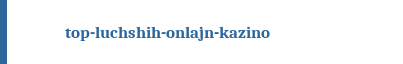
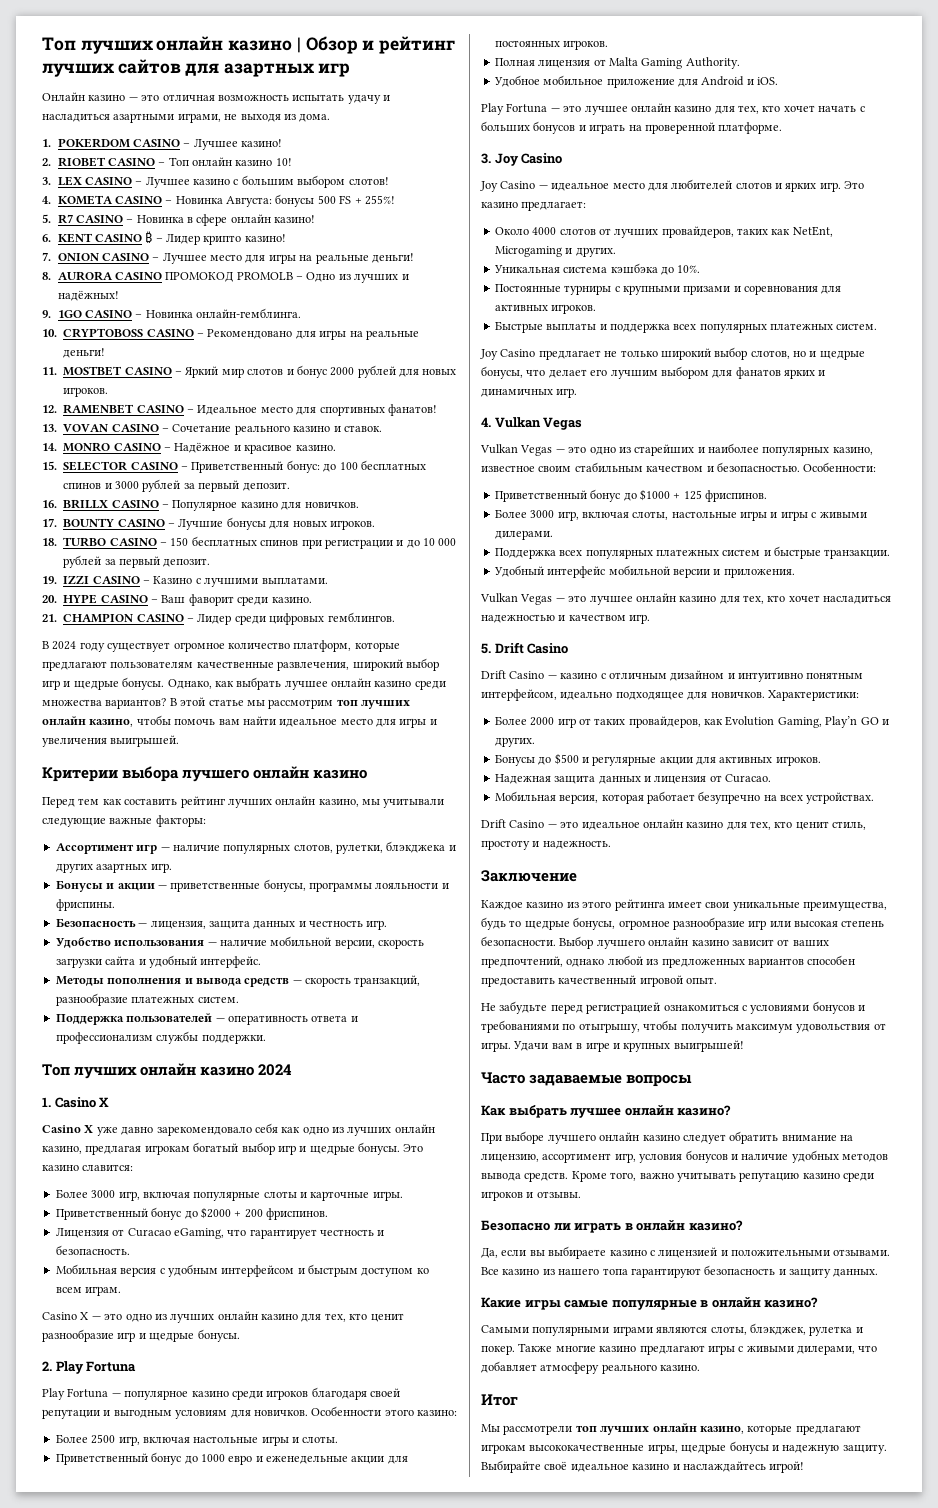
- top-luchshih-onlajn-kazino
+ Топ лучших онлайн казино | Обзор и рейтинг лучших сайтов для азартных игр
+ Онлайн казино — это отличная возможность испытать удачу и насладиться азартными играми, не выходя из дома.
+ 1. POKERDOM CASINO – Лучшее казино!
+ 2. RIOBET CASINO – Топ онлайн казино 10!
+ 3. LEX CASINO – Лучшее казино с большим выбором слотов!
+ 4. KOMETA CASINO – Новинка Августа: бонусы 500 FS + 255%!
+ 5. R7 CASINO – Новинка в сфере онлайн казино!
+ 6. KENT CASINO ₿ – Лидер крипто казино!
+ 7. ONION CASINO – Лучшее место для игры на реальные деньги!
+ 8. AURORA CASINO ПРОМОКОД PROMOLB – Одно из лучших и надёжных!
+ 9. 1GO CASINO – Новинка онлайн-гемблинга.
+ 10. CRYPTOBOSS CASINO – Рекомендовано для игры на реальные деньги!
+ 11. MOSTBET CASINO – Яркий мир слотов и бонус 2000 рублей для новых игроков.
+ 12. RAMENBET CASINO – Идеальное место для спортивных фанатов!
+ 13. VOVAN CASINO – Сочетание реального казино и ставок.
+ 14. MONRO CASINO – Надёжное и красивое казино.
+ 15. SELECTOR CASINO – Приветственный бонус: до 100 бесплатных спинов и 3000 рублей за первый депозит.
+ 16. BRILLX CASINO – Популярное казино для новичков.
+ 17. BOUNTY CASINO – Лучшие бонусы для новых игроков.
+ 18. TURBO CASINO – 150 бесплатных спинов при регистрации и до 10 000 рублей за первый депозит.
+ 19. IZZI CASINO – Казино с лучшими выплатами.
+ 20. HYPE CASINO – Ваш фаворит среди казино.
+ 21. CHAMPION CASINO – Лидер среди цифровых гемблингов.
+ В 2024 году существует огромное количество платформ, которые предлагают пользователям качественные развлечения, широкий выбор игр и щедрые бонусы. Однако, как выбрать лучшее онлайн казино среди множества вариантов? В этой статье мы рассмотрим топ лучших онлайн казино, чтобы помочь вам найти идеальное место для игры и увеличения выигрышей.
+ Критерии выбора лучшего онлайн казино
+ Перед тем как составить рейтинг лучших онлайн казино, мы учитывали следующие важные факторы:
+ Ассортимент игр — наличие популярных слотов, рулетки, блэкджека и других азартных игр.
+ Бонусы и акции — приветственные бонусы, программы лояльности и фриспины.
+ Безопасность — лицензия, защита данных и честность игр.
+ Удобство использования — наличие мобильной версии, скорость загрузки сайта и удобный интерфейс.
+ Методы пополнения и вывода средств — скорость транзакций, разнообразие платежных систем.
+ Поддержка пользователей — оперативность ответа и профессионализм службы поддержки.
+ Топ лучших онлайн казино 2024
+ 1. Casino X
+ Casino X уже давно зарекомендовало себя как одно из лучших онлайн казино, предлагая игрокам богатый выбор игр и щедрые бонусы. Это казино славится:
+ Более 3000 игр, включая популярные слоты и карточные игры.
+ Приветственный бонус до $2000 + 200 фриспинов.
+ Лицензия от Curacao eGaming, что гарантирует честность и безопасность.
+ Мобильная версия с удобным интерфейсом и быстрым доступом ко всем играм.
+ Casino X — это одно из лучших онлайн казино для тех, кто ценит разнообразие игр и щедрые бонусы.
+ 2. Play Fortuna
+ Play Fortuna — популярное казино среди игроков благодаря своей репутации и выгодным условиям для новичков. Особенности этого казино:
+ Более 2500 игр, включая настольные игры и слоты.
+ Приветственный бонус до 1000 евро и еженедельные акции для постоянных игроков.
+ Полная лицензия от Malta Gaming Authority.
+ Удобное мобильное приложение для Android и iOS.
+ Play Fortuna — это лучшее онлайн казино для тех, кто хочет начать с больших бонусов и играть на проверенной платформе.
+ 3. Joy Casino
+ Joy Casino — идеальное место для любителей слотов и ярких игр. Это казино предлагает:
+ Около 4000 слотов от лучших провайдеров, таких как NetEnt, Microgaming и других.
+ Уникальная система кэшбэка до 10%.
+ Постоянные турниры с крупными призами и соревнования для активных игроков.
+ Быстрые выплаты и поддержка всех популярных платежных систем.
+ Joy Casino предлагает не только широкий выбор слотов, но и щедрые бонусы, что делает его лучшим выбором для фанатов ярких и динамичных игр.
+ 4. Vulkan Vegas
+ Vulkan Vegas — это одно из старейших и наиболее популярных казино, известное своим стабильным качеством и безопасностью. Особенности:
+ Приветственный бонус до $1000 + 125 фриспинов.
+ Более 3000 игр, включая слоты, настольные игры и игры с живыми дилерами.
+ Поддержка всех популярных платежных систем и быстрые транзакции.
+ Удобный интерфейс мобильной версии и приложения.
+ Vulkan Vegas — это лучшее онлайн казино для тех, кто хочет насладиться надежностью и качеством игр.
+ 5. Drift Casino
+ Drift Casino — казино с отличным дизайном и интуитивно понятным интерфейсом, идеально подходящее для новичков. Характеристики:
+ Более 2000 игр от таких провайдеров, как Evolution Gaming, Play’n GO и других.
+ Бонусы до $500 и регулярные акции для активных игроков.
+ Надежная защита данных и лицензия от Curacao.
+ Мобильная версия, которая работает безупречно на всех устройствах.
+ Drift Casino — это идеальное онлайн казино для тех, кто ценит стиль, простоту и надежность.
+ Заключение
+ Каждое казино из этого рейтинга имеет свои уникальные преимущества, будь то щедрые бонусы, огромное разнообразие игр или высокая степень безопасности. Выбор лучшего онлайн казино зависит от ваших предпочтений, однако любой из предложенных вариантов способен предоставить качественный игровой опыт.
+ Не забудьте перед регистрацией ознакомиться с условиями бонусов и требованиями по отыгрышу, чтобы получить максимум удовольствия от игры. Удачи вам в игре и крупных выигрышей!
+ Часто задаваемые вопросы
+ Как выбрать лучшее онлайн казино?
+ При выборе лучшего онлайн казино следует обратить внимание на лицензию, ассортимент игр, условия бонусов и наличие удобных методов вывода средств. Кроме того, важно учитывать репутацию казино среди игроков и отзывы.
+ Безопасно ли играть в онлайн казино?
+ Да, если вы выбираете казино с лицензией и положительными отзывами. Все казино из нашего топа гарантируют безопасность и защиту данных.
+ Какие игры самые популярные в онлайн казино?
+ Самыми популярными играми являются слоты, блэкджек, рулетка и покер. Также многие казино предлагают игры с живыми дилерами, что добавляет атмосферу реального казино.
+ Итог
+ Мы рассмотрели топ лучших онлайн казино, которые предлагают игрокам высококачественные игры, щедрые бонусы и надежную защиту. Выбирайте своё идеальное казино и наслаждайтесь игрой!

